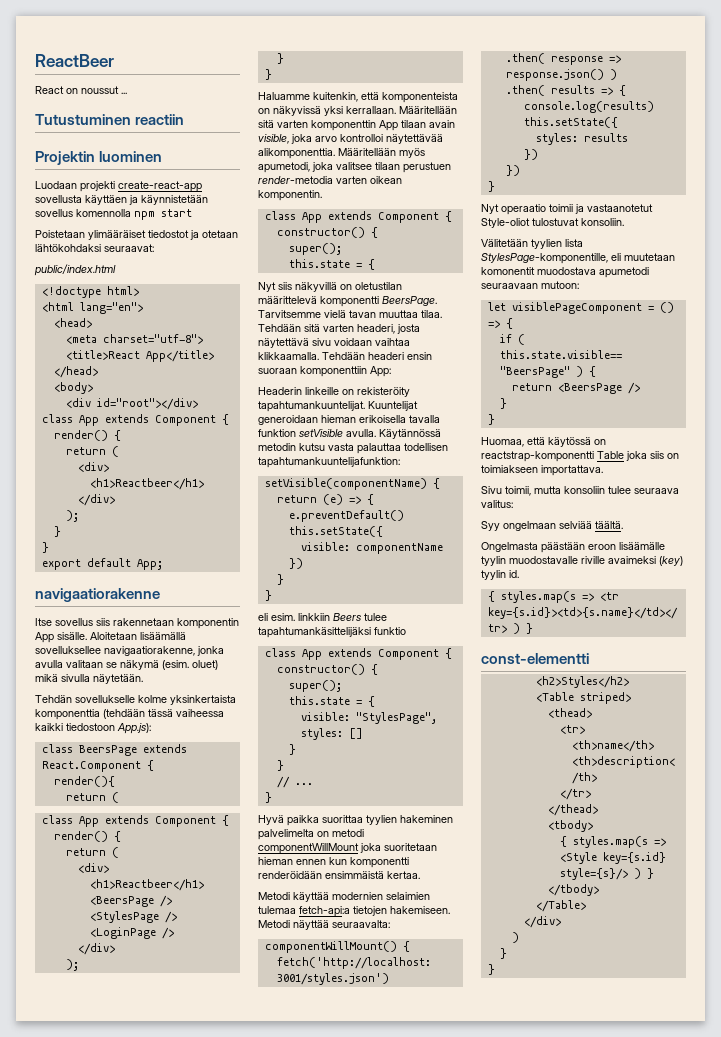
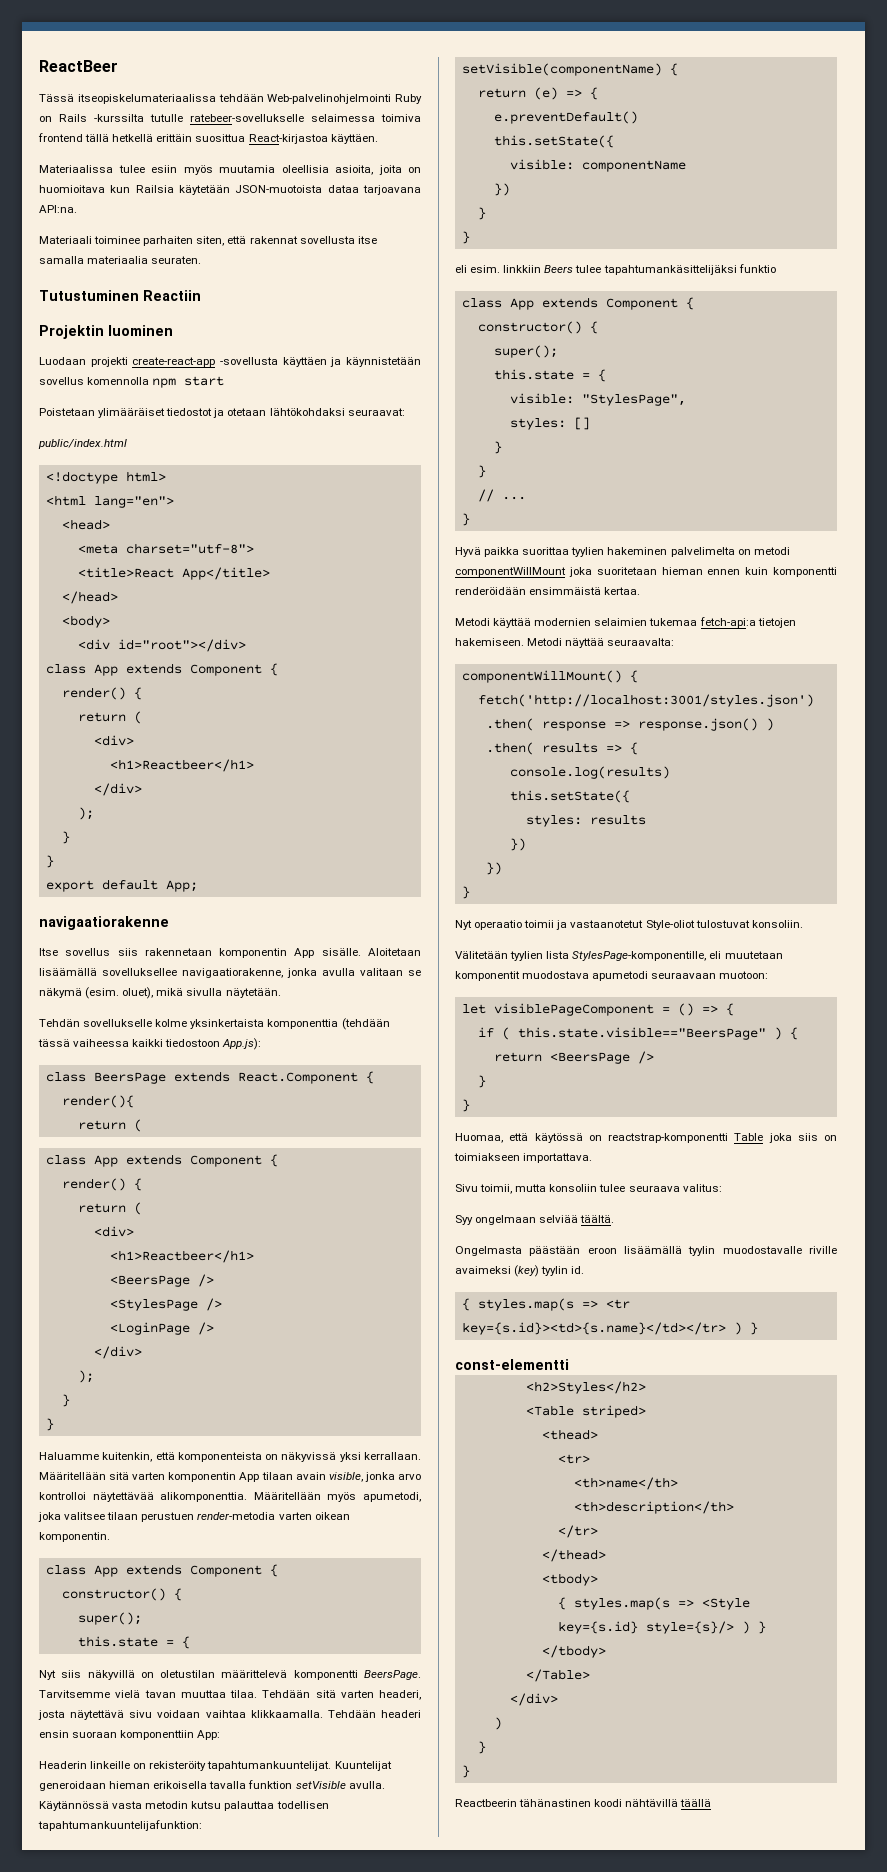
- React on noussut ...
+ Tässä itseopiskelumateriaalissa tehdään Web-palvelinohjelmointi Ruby on Rails -kurssilta tutulle ratebeer-sovellukselle selaimessa toimiva frontend tällä hetkellä erittäin suosittua React-kirjastoa käyttäen.
+ Materiaalissa tulee esiin myös muutamia oleellisia asioita, joita on huomioitava kun Railsia käytetään JSON-muotoista dataa tarjoavana API:na.
+ Materiaali toiminee parhaiten siten, että rakennat sovellusta itse samalla materiaalia seuraten.
- Tutustuminen reactiin
+ Tutustuminen Reactiin
- Luodaan projekti create-react-app sovellusta käyttäen ja käynnistetään sovellus komennolla npm start
+ Luodaan projekti create-react-app -sovellusta käyttäen ja käynnistetään sovellus komennolla npm start
- Aloitetaan lisäämällä sovelluksellee navigaatiorakenne, jonka avulla valitaan se näkymä (esim. oluet) mikä sivulla näytetään.
+ Aloitetaan lisäämällä sovelluksellee navigaatiorakenne, jonka avulla valitaan se näkymä (esim. oluet), mikä sivulla näytetään.
- Määritellään sitä varten komponenttin App tilaan avain visible, joka arvo kontrolloi näytettävää alikomponenttia.
+ Määritellään sitä varten komponentin App tilaan avain visible, jonka arvo kontrolloi näytettävää alikomponenttia.
- Käytännössä metodin kutsu vasta palauttaa todellisen tapahtumankuuntelijafunktion:
+ Käytännössä vasta metodin kutsu palauttaa todellisen tapahtumankuuntelijafunktion:
- Hyvä paikka suorittaa tyylien hakeminen palvelimelta on metodi componentWillMount joka suoritetaan hieman ennen kun komponentti renderöidään ensimmäistä kertaa.
+ Hyvä paikka suorittaa tyylien hakeminen palvelimelta on metodi componentWillMount joka suoritetaan hieman ennen kuin komponentti renderöidään ensimmäistä kertaa.
- Metodi käyttää modernien selaimien tulemaa fetch-api:a tietojen hakemiseen.
+ Metodi käyttää modernien selaimien tukemaa fetch-api:a tietojen hakemiseen.
- Välitetään tyylien lista StylesPage-komponentille, eli muutetaan komonentit muodostava apumetodi seuraavaan mutoon:
+ Välitetään tyylien lista StylesPage-komponentille, eli muutetaan komponentit muodostava apumetodi seuraavaan muotoon:
- Ongelmasta päästään eroon lisäämälle tyylin muodostavalle riville avaimeksi (key) tyylin id.
+ Ongelmasta päästään eroon lisäämällä tyylin muodostavalle riville avaimeksi (key) tyylin id.
+ Reactbeerin tähänastinen koodi nähtävillä täällä

